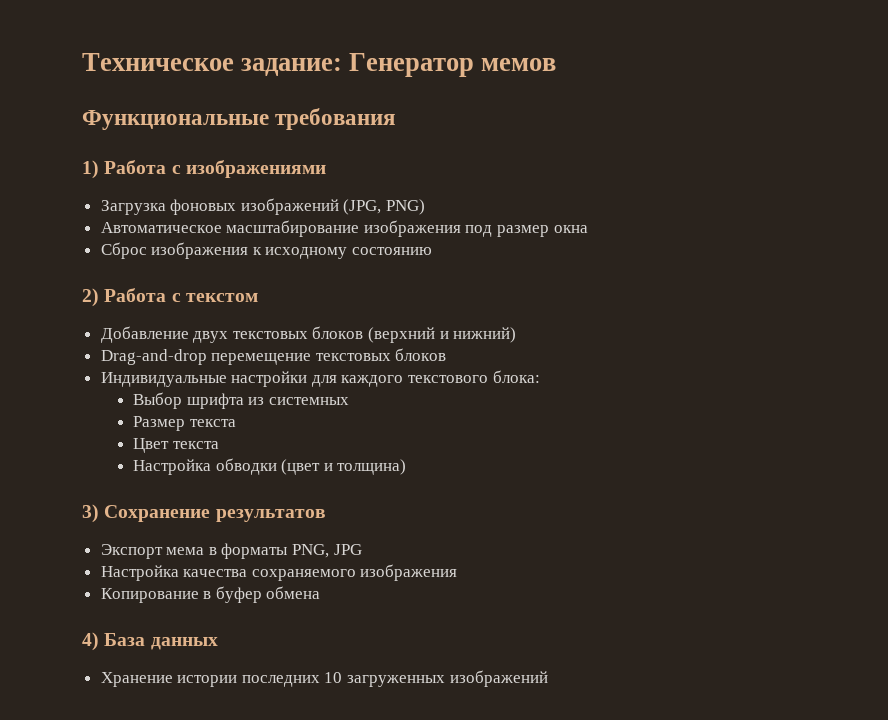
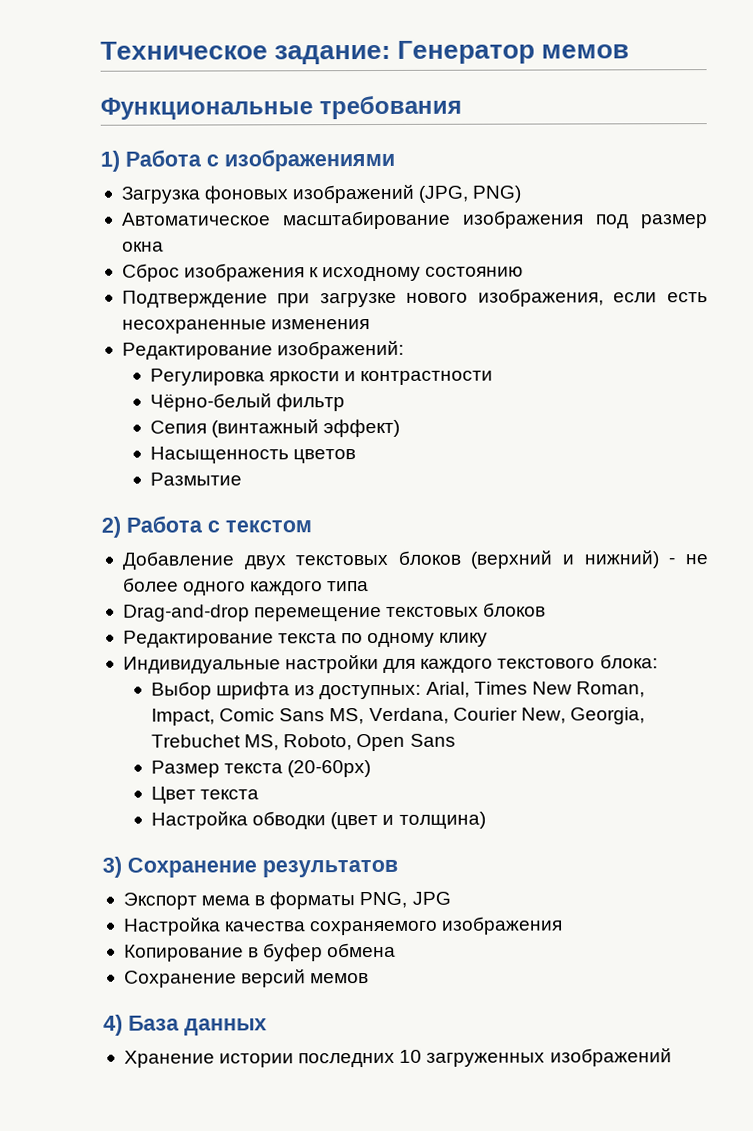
+ Подтверждение при загрузке нового изображения, если есть несохраненные изменения
+ Редактирование изображений:
+ Регулировка яркости и контрастности
+ Чёрно-белый фильтр
+ Сепия (винтажный эффект)
+ Насыщенность цветов
+ Размытие
- Добавление двух текстовых блоков (верхний и нижний)
+ Добавление двух текстовых блоков (верхний и нижний) - не более одного каждого типа
+ Редактирование текста по одному клику
- Выбор шрифта из системных
+ Выбор шрифта из доступных: Arial, Times New Roman, Impact, Comic Sans MS, Verdana, Courier New, Georgia, Trebuchet MS, Roboto, Open Sans
- Размер текста
+ Размер текста (20-60px)
+ Сохранение версий мемов

